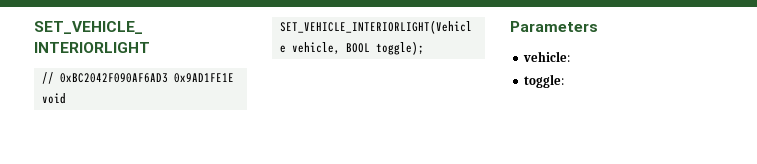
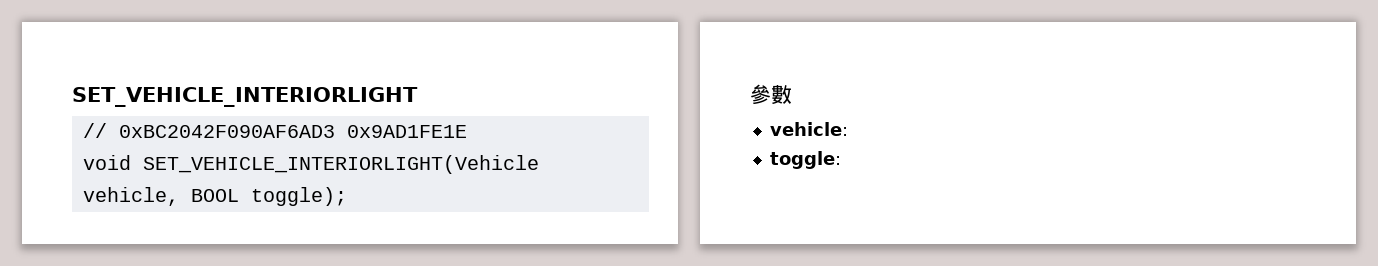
- Parameters
+ 參數

